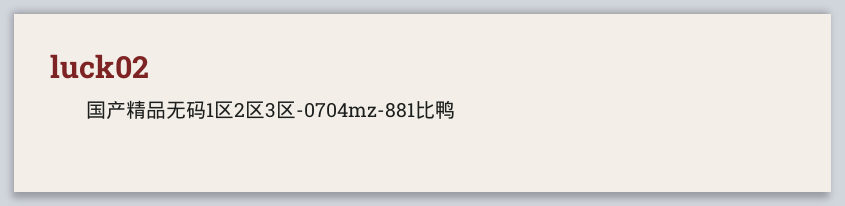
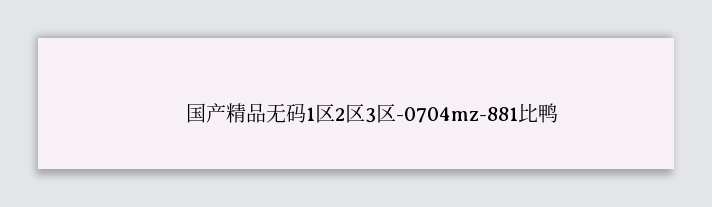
- luck02

